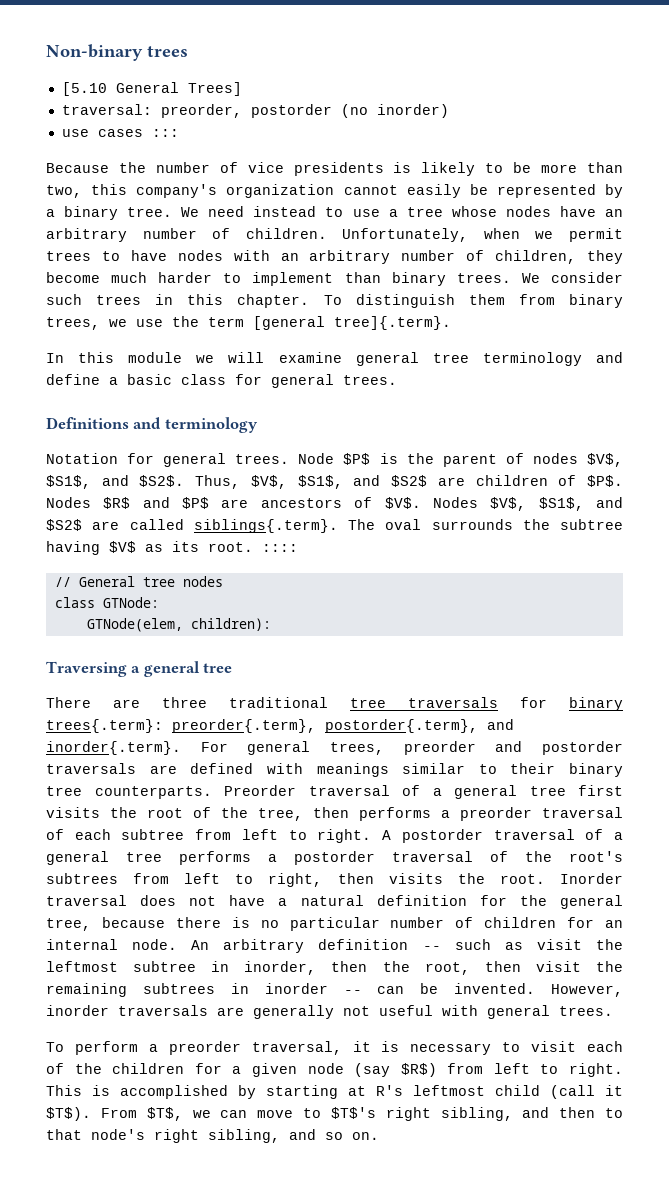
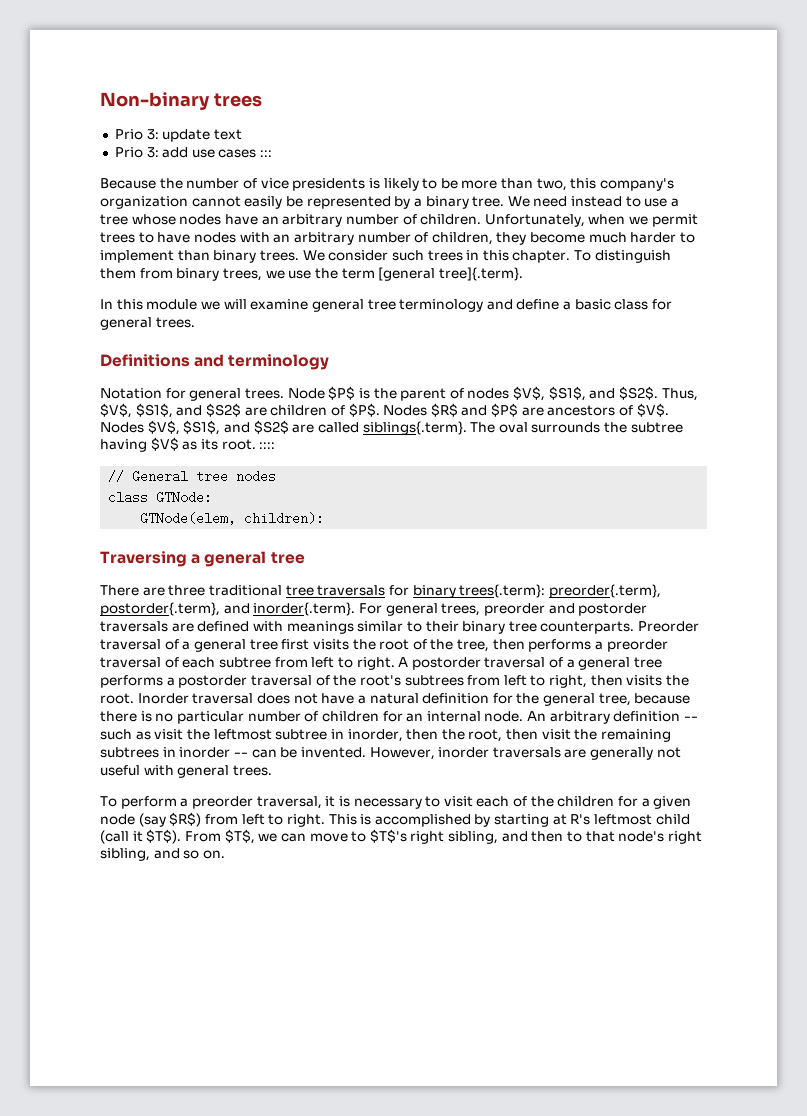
- [5.10 General Trees]
- traversal: preorder, postorder (no inorder)
- use cases :::
+ Prio 3: update text
+ Prio 3: add use cases :::

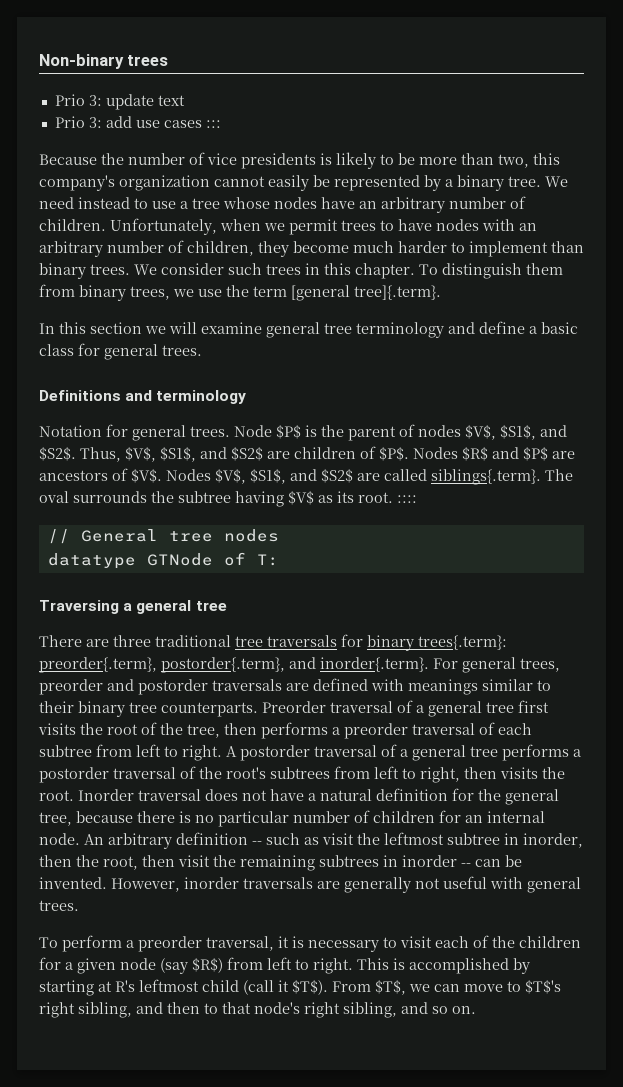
- In this module we will examine general tree terminology and define a basic class for general trees.
+ In this section we will examine general tree terminology and define a basic class for general trees.
- class GTNode:
- GTNode(elem, children):
+ datatype GTNode of T:

